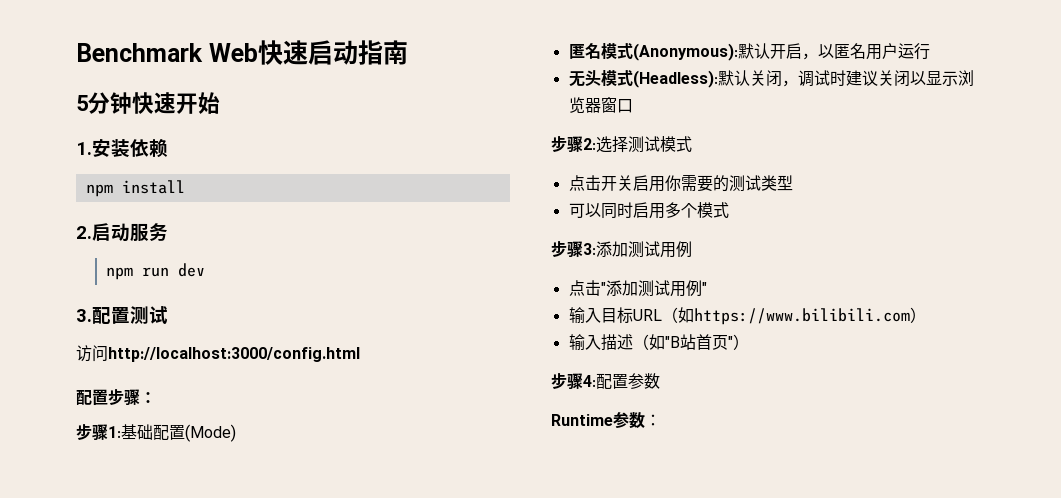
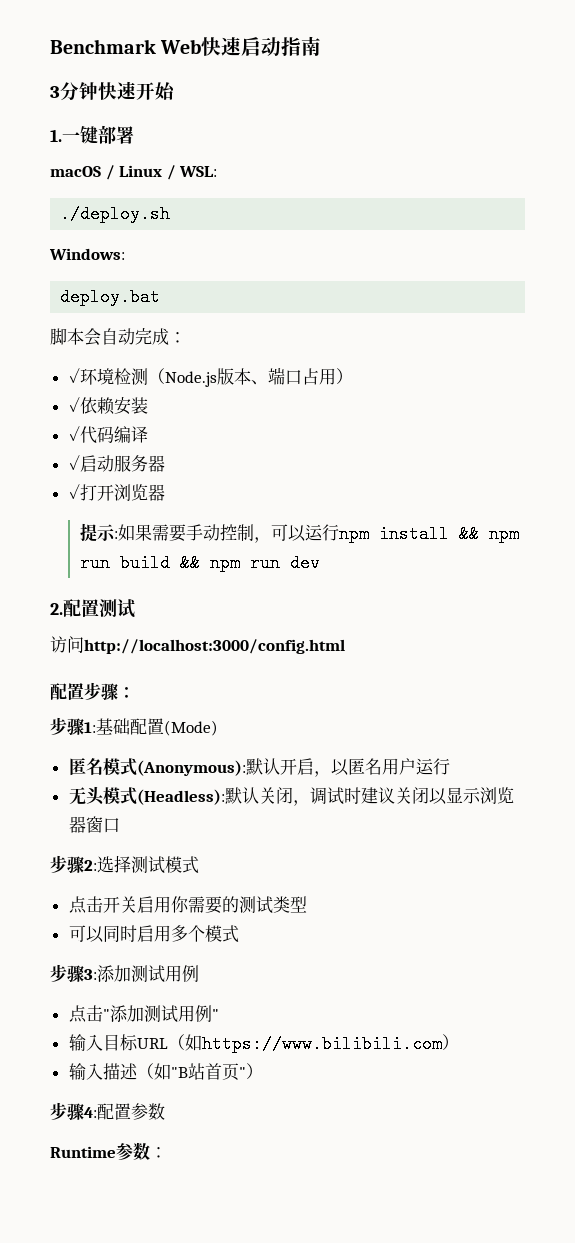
- 5分钟快速开始
+ 3分钟快速开始
- 1.安装依赖
- npm install
- 2.启动服务
- npm run dev
+ 1.一键部署
+ macOS / Linux / WSL:
+ ./deploy.sh
+ Windows:
+ deploy.bat
+ 脚本会自动完成：
+ ✓环境检测（Node.js版本、端口占用）
+ ✓依赖安装
+ ✓代码编译
+ ✓启动服务器
+ ✓打开浏览器
+ 提示:如果需要手动控制，可以运行npm install && npm run build && npm run dev
- 3.配置测试
+ 2.配置测试

